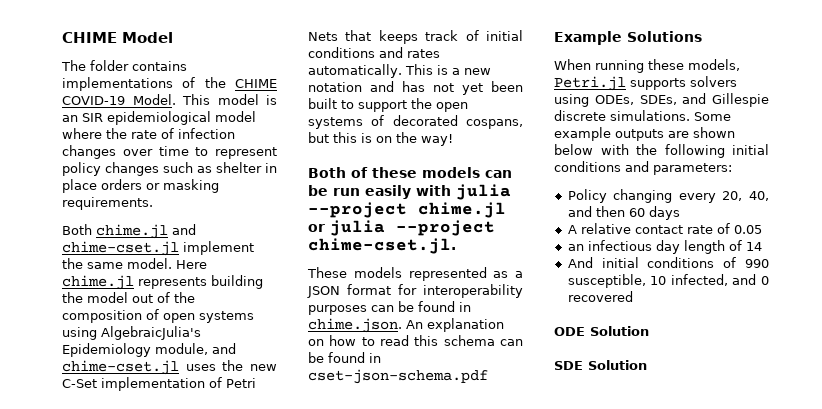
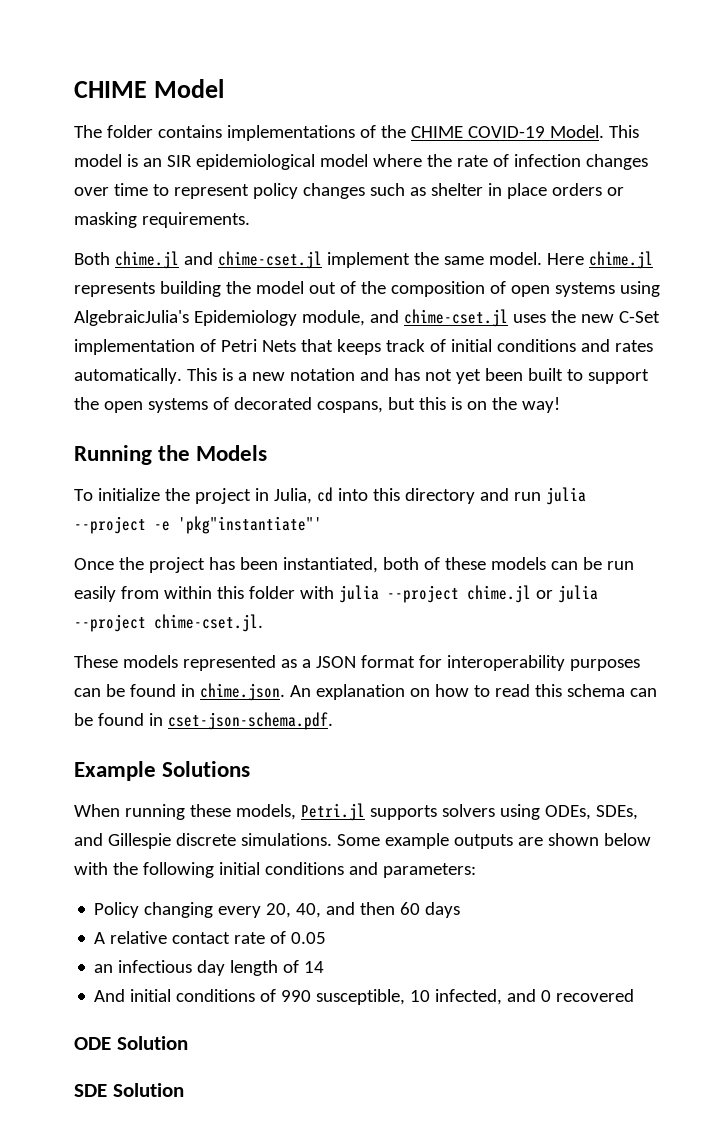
- Both of these models can be run easily with julia --project chime.jl or julia --project chime-cset.jl.
+ Running the Models
+ To initialize the project in Julia, cd into this directory and run julia --project -e 'pkg"instantiate"'
+ Once the project has been instantiated, both of these models can be run easily from within this folder with julia --project chime.jl or julia --project chime-cset.jl.
- These models represented as a JSON format for interoperability purposes can be found in chime.json. An explanation on how to read this schema can be found in cset-json-schema.pdf
+ These models represented as a JSON format for interoperability purposes can be found in chime.json. An explanation on how to read this schema can be found in cset-json-schema.pdf.

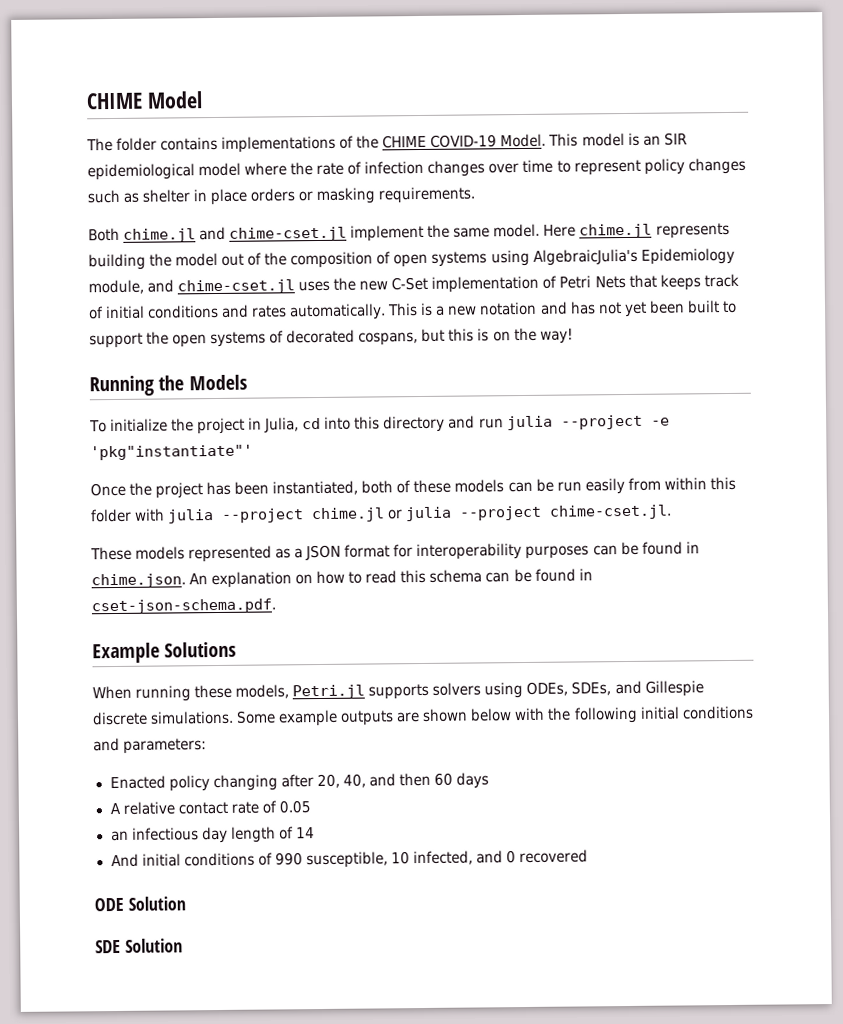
- Policy changing every 20, 40, and then 60 days
+ Enacted policy changing after 20, 40, and then 60 days

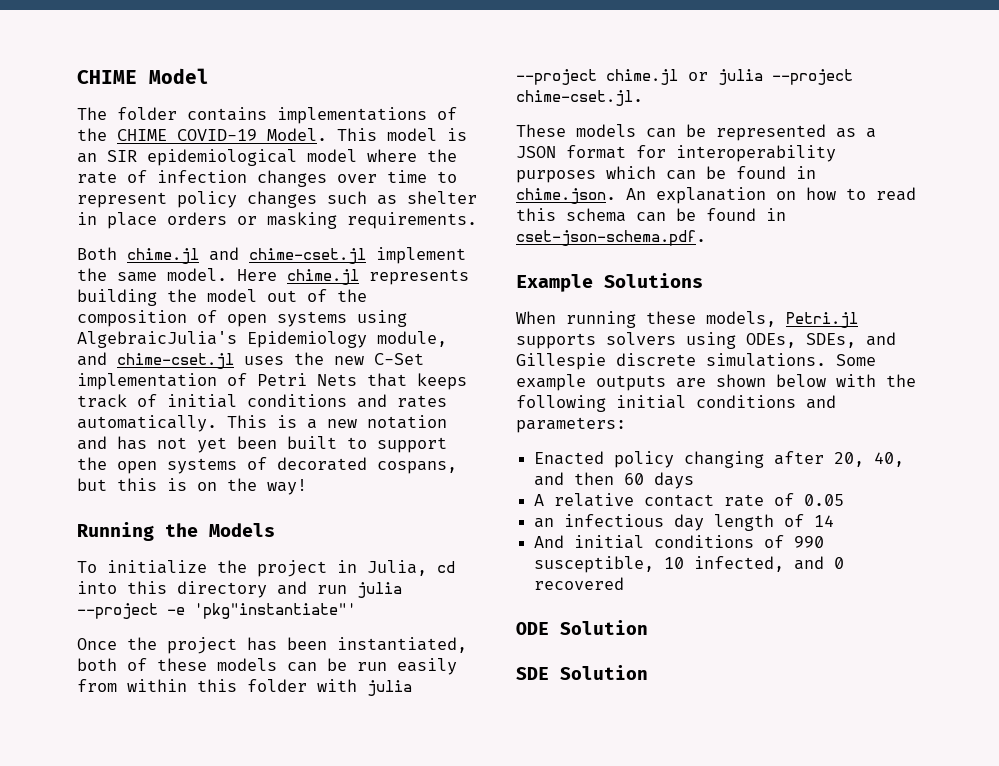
- These models represented as a JSON format for interoperability purposes can be found in chime.json. An explanation on how to read this schema can be found in cset-json-schema.pdf.
+ These models can be represented as a JSON format for interoperability purposes which can be found in chime.json. An explanation on how to read this schema can be found in cset-json-schema.pdf.

